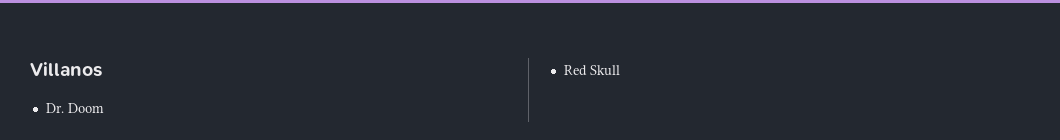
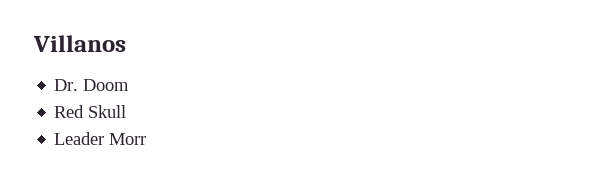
+ Leader Morr

